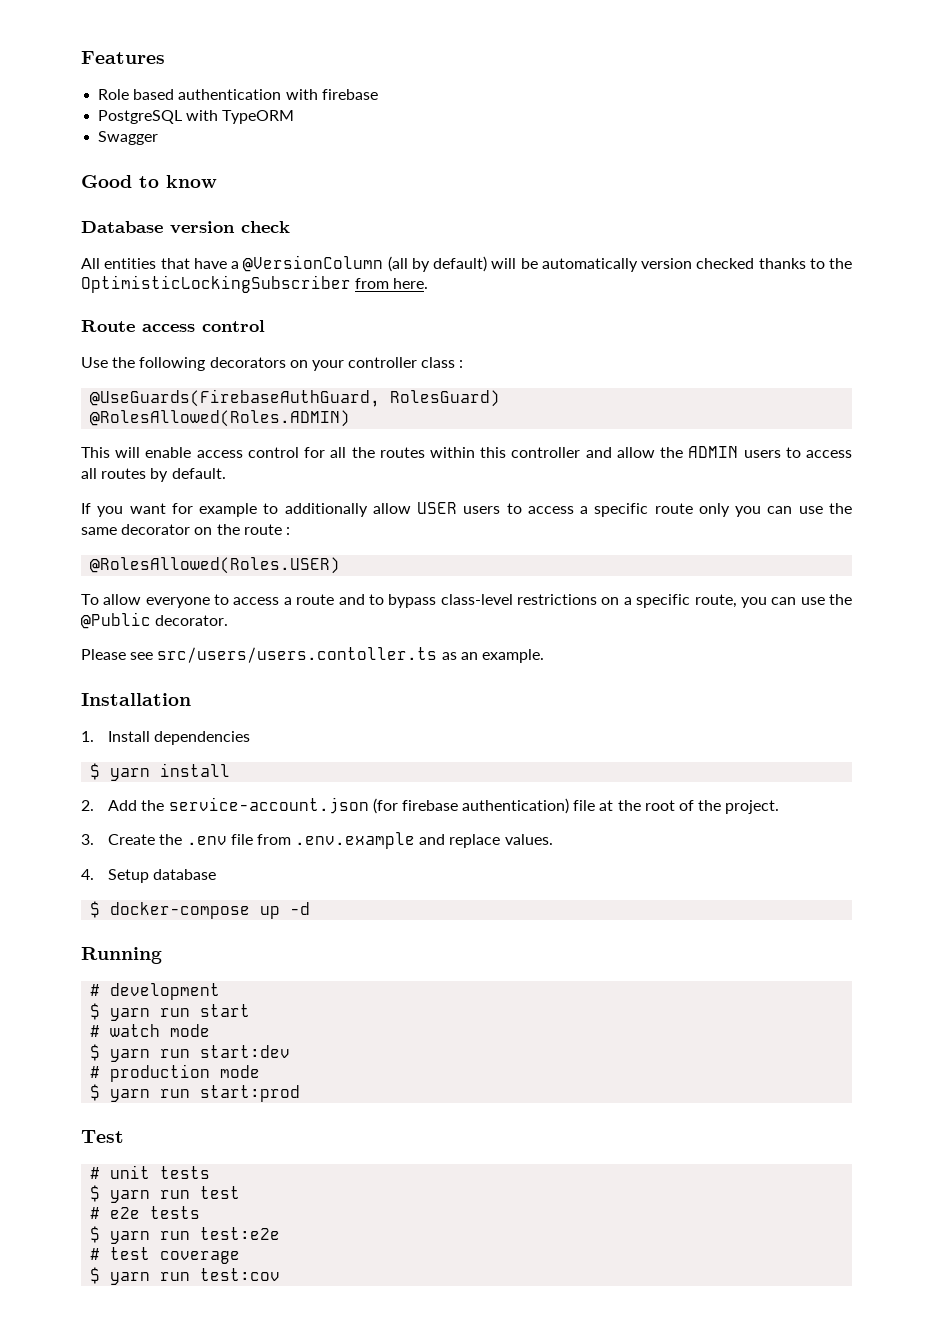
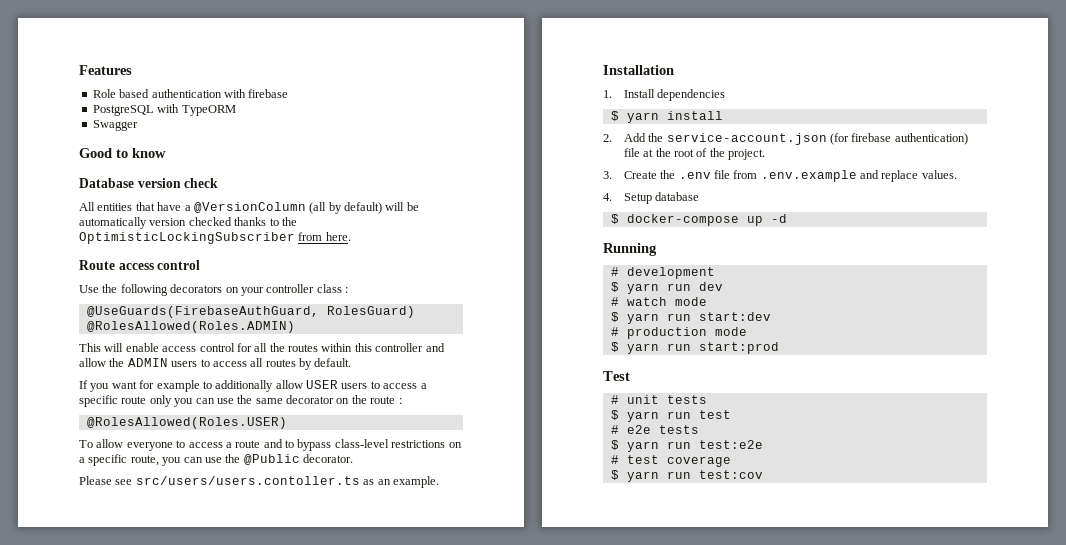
- $ yarn run start
+ $ yarn run dev

